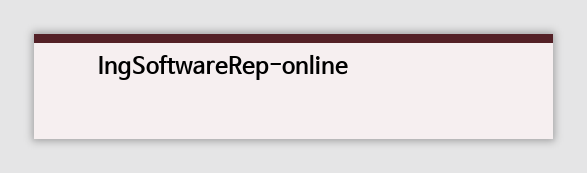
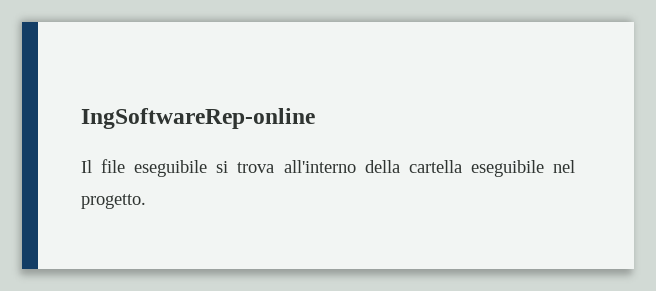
+ Il file eseguibile si trova all'interno della cartella eseguibile nel progetto.

